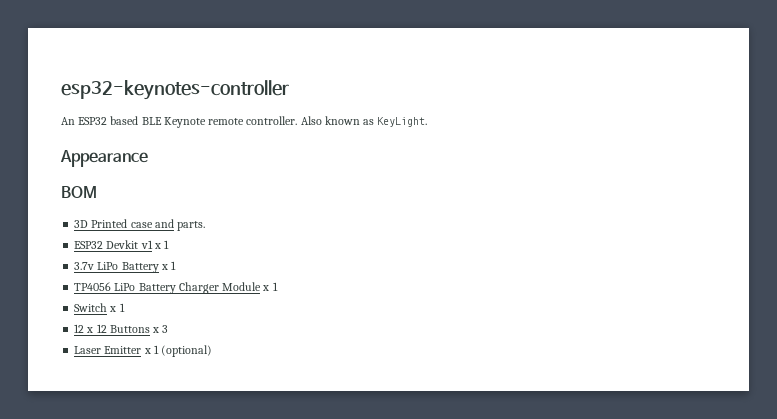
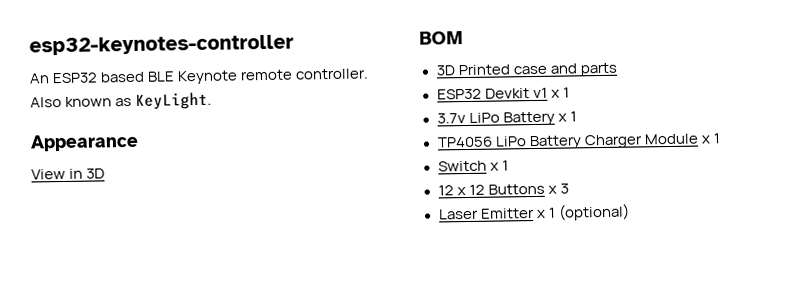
+ View in 3D
- 3D Printed case and parts.
+ 3D Printed case and parts

